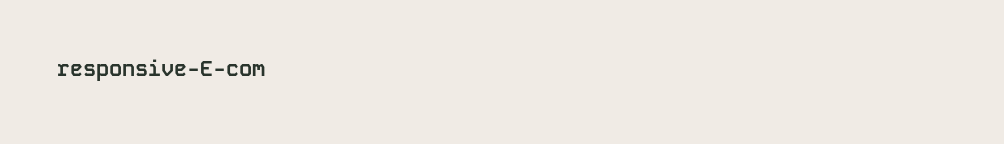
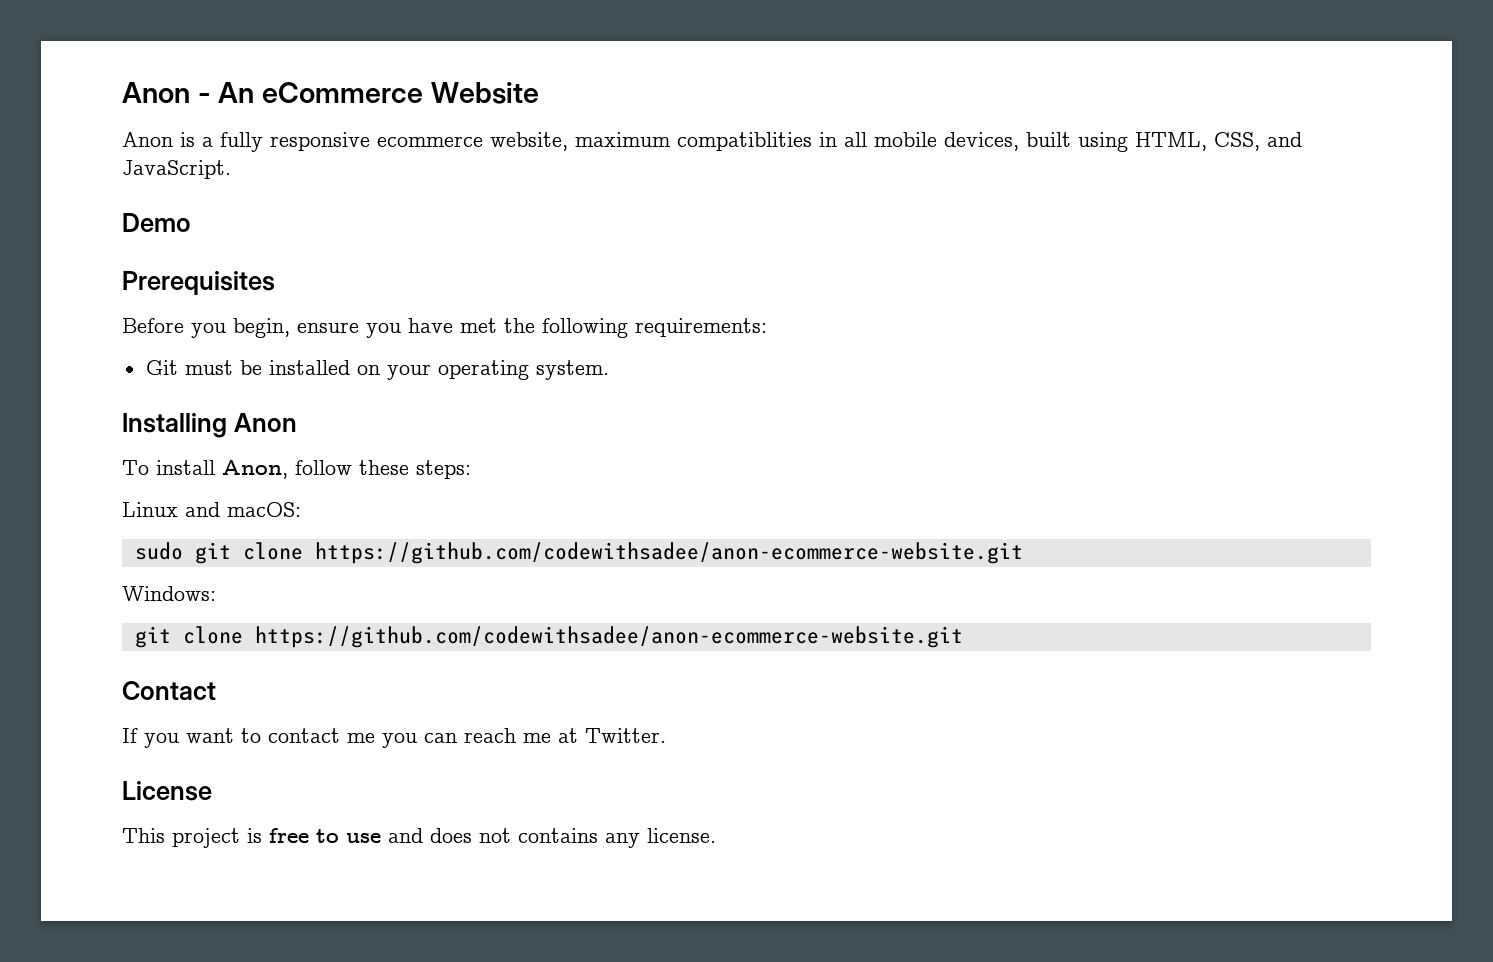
- responsive-E-com
+ Anon - An eCommerce Website
+ Anon is a fully responsive ecommerce website, maximum compatiblities in all mobile devices, built using HTML, CSS, and JavaScript.
+ Demo
+ Prerequisites
+ Before you begin, ensure you have met the following requirements:
+ Git must be installed on your operating system.
+ Installing Anon
+ To install Anon, follow these steps:
+ Linux and macOS:
+ sudo git clone https://github.com/codewithsadee/anon-ecommerce-website.git
+ Windows:
+ git clone https://github.com/codewithsadee/anon-ecommerce-website.git
+ Contact
+ If you want to contact me you can reach me at Twitter.
+ License
+ This project is free to use and does not contains any license.

